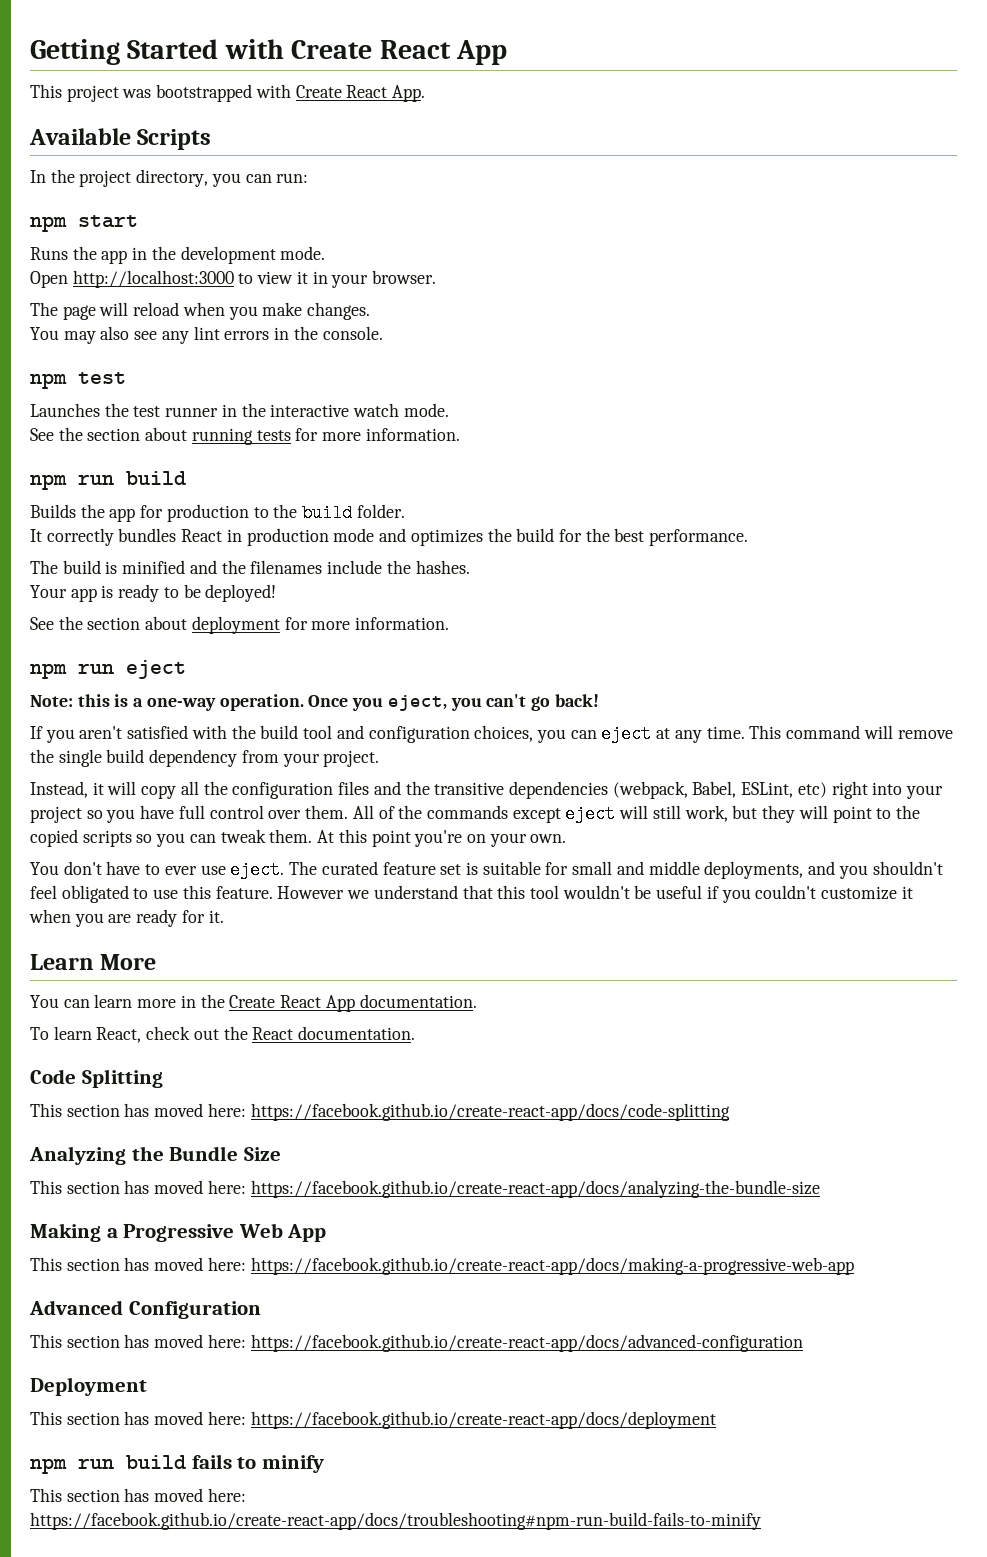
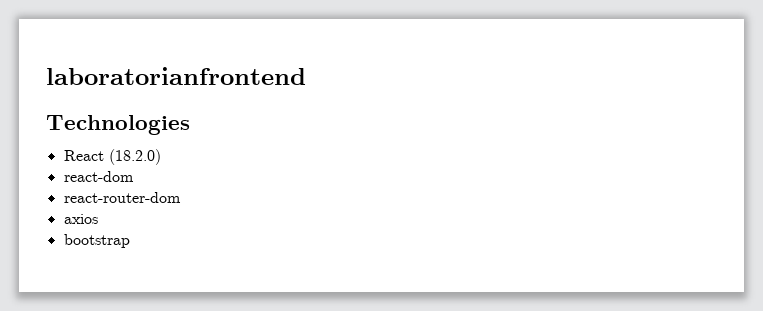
- Getting Started with Create React App
- This project was bootstrapped with Create React App.
- Available Scripts
- In the project directory, you can run:
- npm start
- Runs the app in the development mode.
- Open http://localhost:3000 to view it in your browser.
- The page will reload when you make changes.
- You may also see any lint errors in the console.
- npm test
- Launches the test runner in the interactive watch mode.
- See the section about running tests for more information.
- npm run build
- Builds the app for production to the build folder.
- It correctly bundles React in production mode and optimizes the build for the best performance.
- The build is minified and the filenames include the hashes.
- Your app is ready to be deployed!
- See the section about deployment for more information.
- npm run eject
- Note: this is a one-way operation. Once you eject, you can't go back!
- If you aren't satisfied with the build tool and configuration choices, you can eject at any time. This command will remove the single build dependency from your project.
- Instead, it will copy all the configuration files and the transitive dependencies (webpack, Babel, ESLint, etc) right into your project so you have full control over them. All of the commands except eject will still work, but they will point to the copied scripts so you can tweak them. At this point you're on your own.
- You don't have to ever use eject. The curated feature set is suitable for small and middle deployments, and you shouldn't feel obligated to use this feature. However we understand that this tool wouldn't be useful if you couldn't customize it when you are ready for it.
- Learn More
- You can learn more in the Create React App documentation.
- To learn React, check out the React documentation.
- Code Splitting
- This section has moved here: https://facebook.github.io/create-react-app/docs/code-splitting
- Analyzing the Bundle Size
- This section has moved here: https://facebook.github.io/create-react-app/docs/analyzing-the-bundle-size
- Making a Progressive Web App
- This section has moved here: https://facebook.github.io/create-react-app/docs/making-a-progressive-web-app
- Advanced Configuration
- This section has moved here: https://facebook.github.io/create-react-app/docs/advanced-configuration
- Deployment
- This section has moved here: https://facebook.github.io/create-react-app/docs/deployment
- npm run build fails to minify
- This section has moved here: https://facebook.github.io/create-react-app/docs/troubleshooting#npm-run-build-fails-to-minify
+ laboratorianfrontend
+ Technologies
+ React (18.2.0)
+ react-dom
+ react-router-dom
+ axios
+ bootstrap

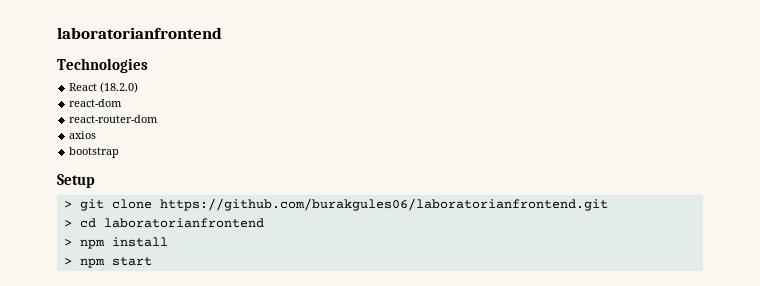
+ Setup
+ > git clone https://github.com/burakgules06/laboratorianfrontend.git
+ > cd laboratorianfrontend
+ > npm install
+ > npm start

